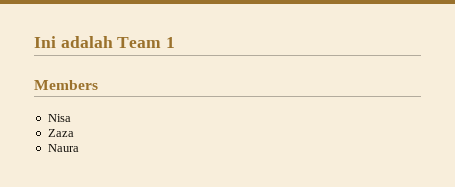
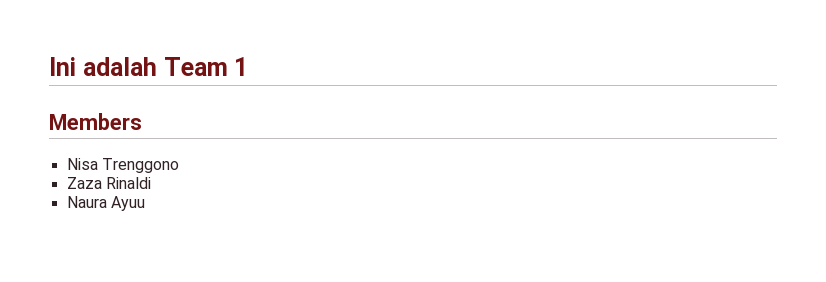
- Nisa
+ Nisa Trenggono
- Zaza
+ Zaza Rinaldi
- Naura
+ Naura Ayuu

